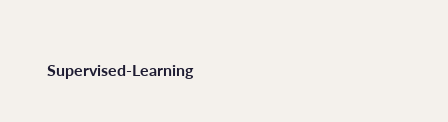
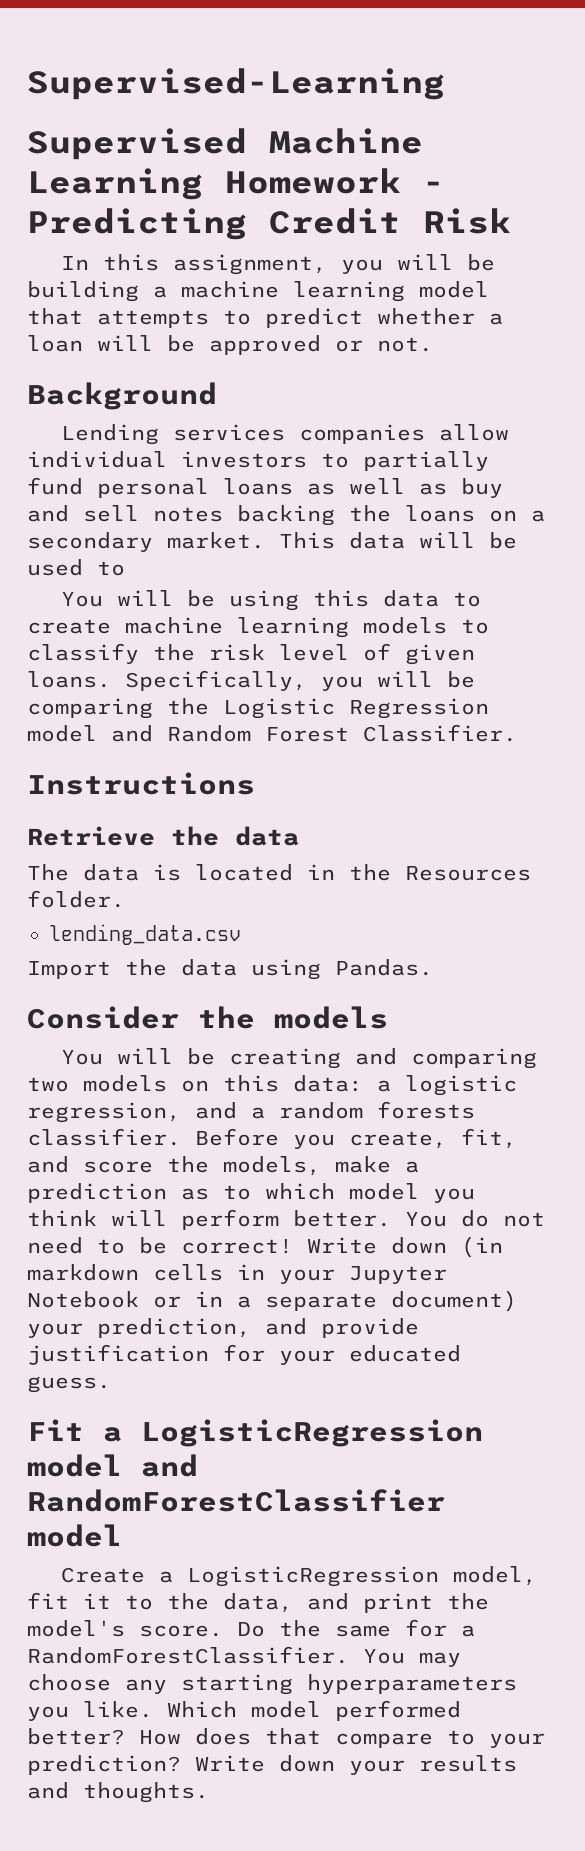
+ Supervised Machine Learning Homework - Predicting Credit Risk
+ In this assignment, you will be building a machine learning model that attempts to predict whether a loan will be approved or not.
+ Background
+ Lending services companies allow individual investors to partially fund personal loans as well as buy and sell notes backing the loans on a secondary market. This data will be used to
+ You will be using this data to create machine learning models to classify the risk level of given loans. Specifically, you will be comparing the Logistic Regression model and Random Forest Classifier.
+ Instructions
+ Retrieve the data
+ The data is located in the Resources folder.
+ lending_data.csv
+ Import the data using Pandas.
+ Consider the models
+ You will be creating and comparing two models on this data: a logistic regression, and a random forests classifier. Before you create, fit, and score the models, make a prediction as to which model you think will perform better. You do not need to be correct! Write down (in markdown cells in your Jupyter Notebook or in a separate document) your prediction, and provide justification for your educated guess.
+ Fit a LogisticRegression model and RandomForestClassifier model
+ Create a LogisticRegression model, fit it to the data, and print the model's score. Do the same for a RandomForestClassifier. You may choose any starting hyperparameters you like. Which model performed better? How does that compare to your prediction? Write down your results and thoughts.

